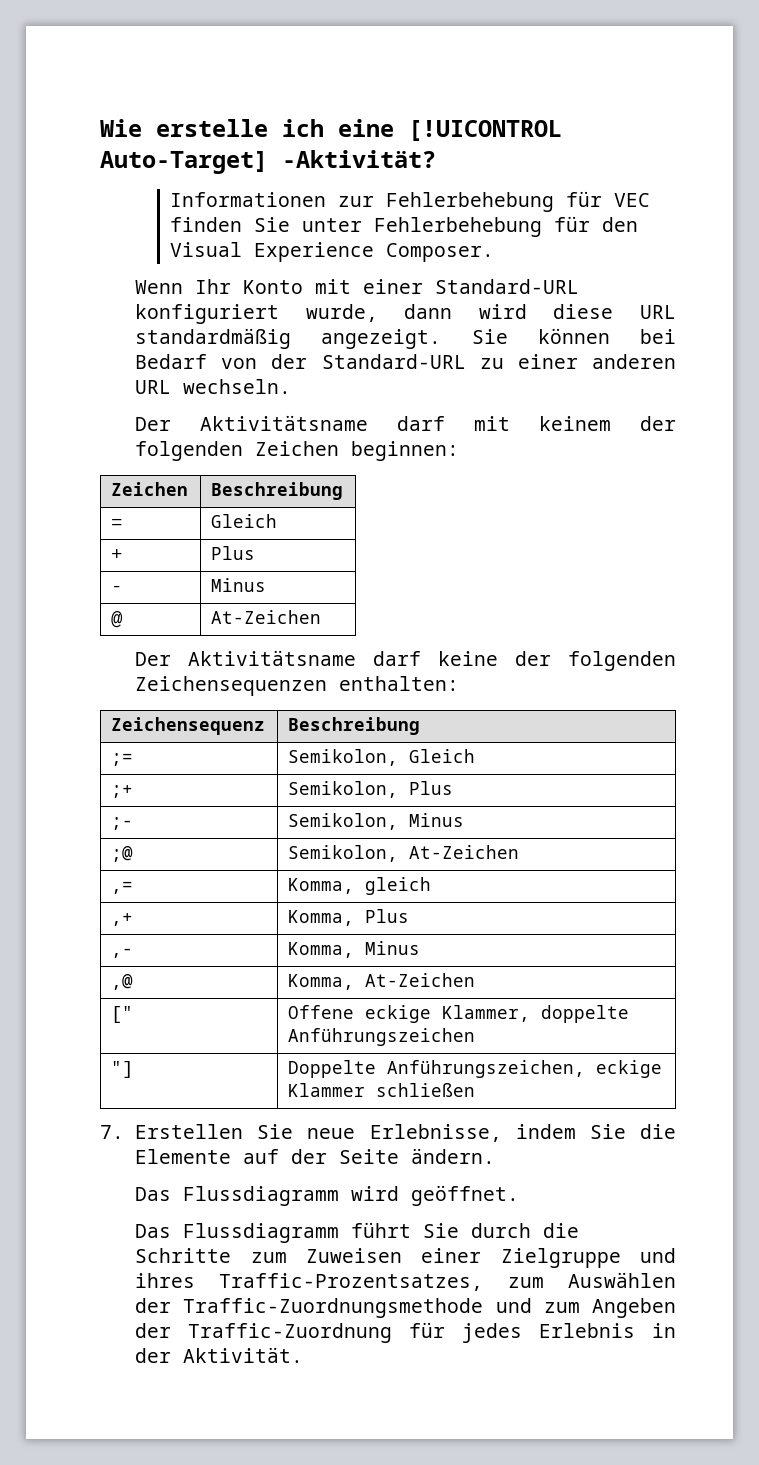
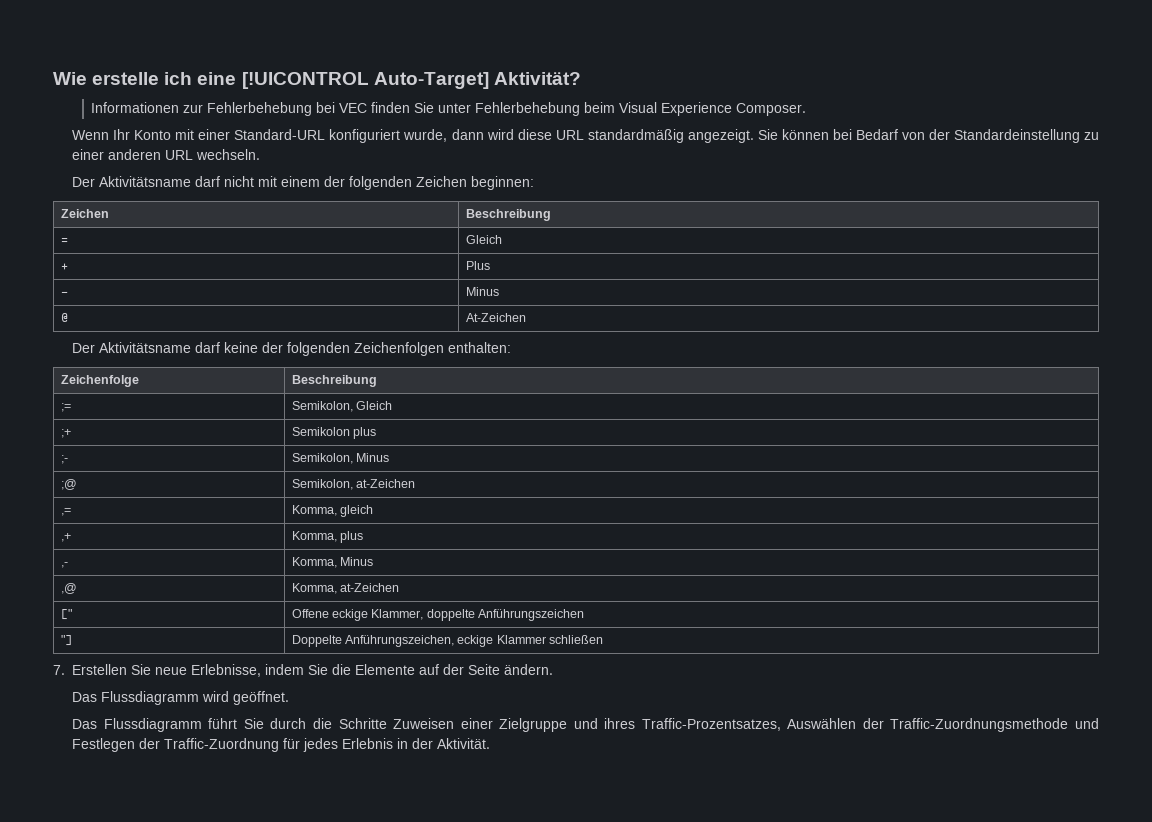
- Wie erstelle ich eine [!UICONTROL Auto-Target] -Aktivität?
+ Wie erstelle ich eine [!UICONTROL Auto-Target] Aktivität?
- Informationen zur Fehlerbehebung für VEC finden Sie unter Fehlerbehebung für den Visual Experience Composer.
+ Informationen zur Fehlerbehebung bei VEC finden Sie unter Fehlerbehebung beim Visual Experience Composer.
- Sie können bei Bedarf von der Standard-URL zu einer anderen URL wechseln.
+ Sie können bei Bedarf von der Standardeinstellung zu einer anderen URL wechseln.
- Der Aktivitätsname darf mit keinem der folgenden Zeichen beginnen:
+ Der Aktivitätsname darf nicht mit einem der folgenden Zeichen beginnen:
- Der Aktivitätsname darf keine der folgenden Zeichensequenzen enthalten:
+ Der Aktivitätsname darf keine der folgenden Zeichenfolgen enthalten:
- Zeichensequenz | Beschreibung
+ Zeichenfolge | Beschreibung
- ;+ | Semikolon, Plus
+ ;+ | Semikolon plus
- ;@ | Semikolon, At-Zeichen
+ ;@ | Semikolon, at-Zeichen
- ,+ | Komma, Plus
+ ,+ | Komma, plus
- ,@ | Komma, At-Zeichen
+ ,@ | Komma, at-Zeichen
- Das Flussdiagramm führt Sie durch die Schritte zum Zuweisen einer Zielgruppe und ihres Traffic-Prozentsatzes, zum Auswählen der Traffic-Zuordnungsmethode und zum Angeben der Traffic-Zuordnung für jedes Erlebnis in der Aktivität.
+ Das Flussdiagramm führt Sie durch die Schritte Zuweisen einer Zielgruppe und ihres Traffic-Prozentsatzes, Auswählen der Traffic-Zuordnungsmethode und Festlegen der Traffic-Zuordnung für jedes Erlebnis in der Aktivität.

